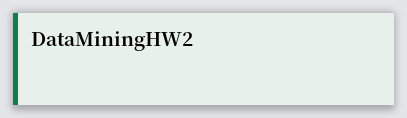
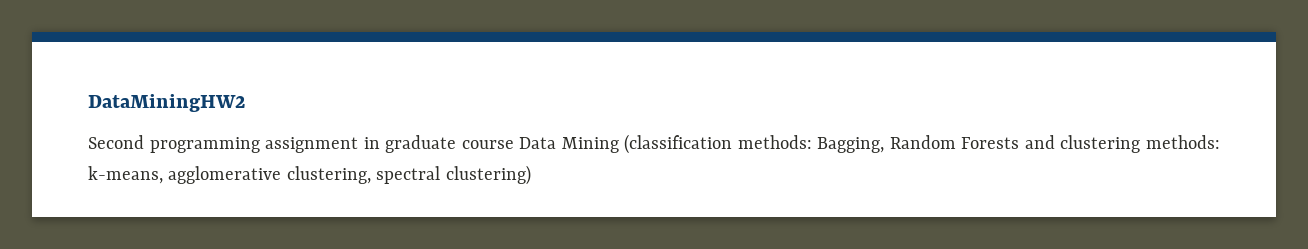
+ Second programming assignment in graduate course Data Mining (classification methods: Bagging, Random Forests and clustering methods: k-means, agglomerative clustering, spectral clustering)

